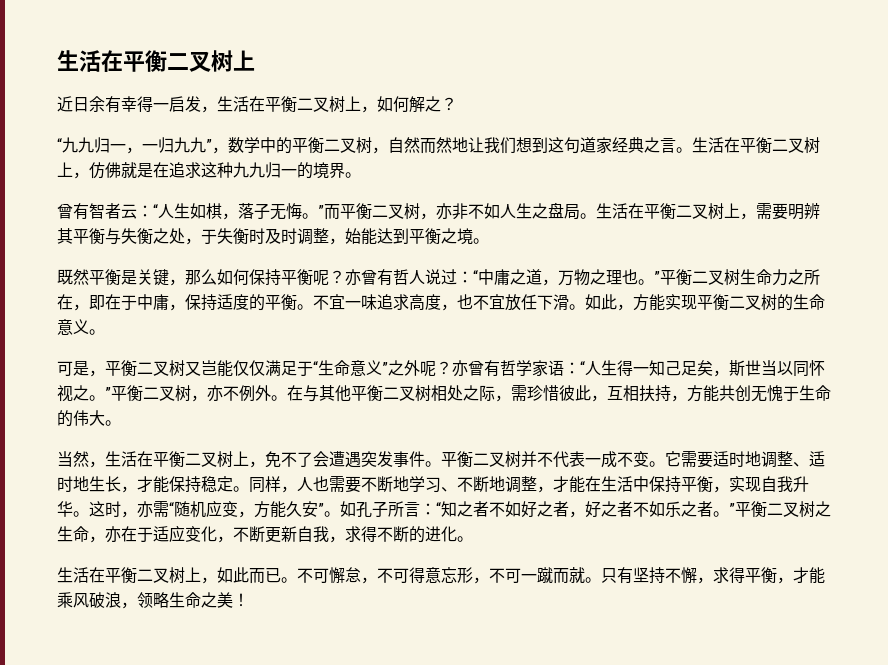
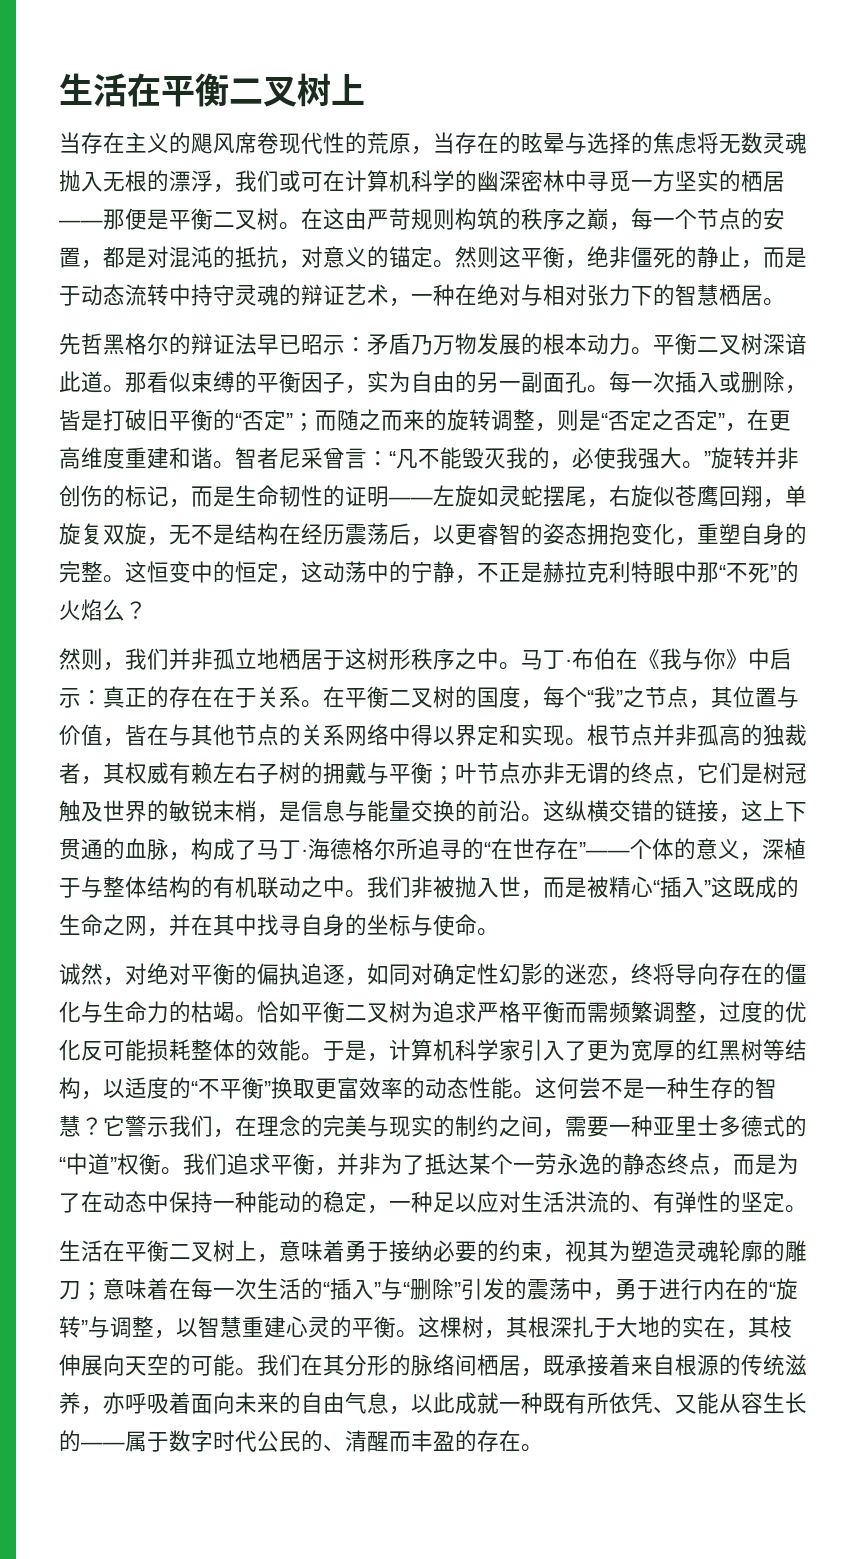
- 近日余有幸得一启发，生活在平衡二叉树上，如何解之？
- “九九归一，一归九九”，数学中的平衡二叉树，自然而然地让我们想到这句道家经典之言。生活在平衡二叉树上，仿佛就是在追求这种九九归一的境界。
- 曾有智者云：“人生如棋，落子无悔。”而平衡二叉树，亦非不如人生之盘局。生活在平衡二叉树上，需要明辨其平衡与失衡之处，于失衡时及时调整，始能达到平衡之境。
- 既然平衡是关键，那么如何保持平衡呢？亦曾有哲人说过：“中庸之道，万物之理也。”平衡二叉树生命力之所在，即在于中庸，保持适度的平衡。不宜一味追求高度，也不宜放任下滑。如此，方能实现平衡二叉树的生命意义。
- 可是，平衡二叉树又岂能仅仅满足于“生命意义”之外呢？亦曾有哲学家语：“人生得一知己足矣，斯世当以同怀视之。”平衡二叉树，亦不例外。在与其他平衡二叉树相处之际，需珍惜彼此，互相扶持，方能共创无愧于生命的伟大。
- 当然，生活在平衡二叉树上，免不了会遭遇突发事件。平衡二叉树并不代表一成不变。它需要适时地调整、适时地生长，才能保持稳定。同样，人也需要不断地学习、不断地调整，才能在生活中保持平衡，实现自我升华。这时，亦需“随机应变，方能久安”。如孔子所言：“知之者不如好之者，好之者不如乐之者。”平衡二叉树之生命，亦在于适应变化，不断更新自我，求得不断的进化。
+ 当存在主义的飓风席卷现代性的荒原，当存在的眩晕与选择的焦虑将无数灵魂抛入无根的漂浮，我们或可在计算机科学的幽深密林中寻觅一方坚实的栖居——那便是平衡二叉树。在这由严苛规则构筑的秩序之巅，每一个节点的安置，都是对混沌的抵抗，对意义的锚定。然则这平衡，绝非僵死的静止，而是于动态流转中持守灵魂的辩证艺术，一种在绝对与相对张力下的智慧栖居。
+ 先哲黑格尔的辩证法早已昭示：矛盾乃万物发展的根本动力。平衡二叉树深谙此道。那看似束缚的平衡因子，实为自由的另一副面孔。每一次插入或删除，皆是打破旧平衡的“否定”；而随之而来的旋转调整，则是“否定之否定”，在更高维度重建和谐。智者尼采曾言：“凡不能毁灭我的，必使我强大。”旋转并非创伤的标记，而是生命韧性的证明——左旋如灵蛇摆尾，右旋似苍鹰回翔，单旋复双旋，无不是结构在经历震荡后，以更睿智的姿态拥抱变化，重塑自身的完整。这恒变中的恒定，这动荡中的宁静，不正是赫拉克利特眼中那“不死”的火焰么？
+ 然则，我们并非孤立地栖居于这树形秩序之中。马丁·布伯在《我与你》中启示：真正的存在在于关系。在平衡二叉树的国度，每个“我”之节点，其位置与价值，皆在与其他节点的关系网络中得以界定和实现。根节点并非孤高的独裁者，其权威有赖左右子树的拥戴与平衡；叶节点亦非无谓的终点，它们是树冠触及世界的敏锐末梢，是信息与能量交换的前沿。这纵横交错的链接，这上下贯通的血脉，构成了马丁·海德格尔所追寻的“在世存在”——个体的意义，深植于与整体结构的有机联动之中。我们非被抛入世，而是被精心“插入”这既成的生命之网，并在其中找寻自身的坐标与使命。
+ 诚然，对绝对平衡的偏执追逐，如同对确定性幻影的迷恋，终将导向存在的僵化与生命力的枯竭。恰如平衡二叉树为追求严格平衡而需频繁调整，过度的优化反可能损耗整体的效能。于是，计算机科学家引入了更为宽厚的红黑树等结构，以适度的“不平衡”换取更富效率的动态性能。这何尝不是一种生存的智慧？它警示我们，在理念的完美与现实的制约之间，需要一种亚里士多德式的“中道”权衡。我们追求平衡，并非为了抵达某个一劳永逸的静态终点，而是为了在动态中保持一种能动的稳定，一种足以应对生活洪流的、有弹性的坚定。
- 生活在平衡二叉树上，如此而已。不可懈怠，不可得意忘形，不可一蹴而就。只有坚持不懈，求得平衡，才能乘风破浪，领略生命之美！
+ 生活在平衡二叉树上，意味着勇于接纳必要的约束，视其为塑造灵魂轮廓的雕刀；意味着在每一次生活的“插入”与“删除”引发的震荡中，勇于进行内在的“旋转”与调整，以智慧重建心灵的平衡。这棵树，其根深扎于大地的实在，其枝伸展向天空的可能。我们在其分形的脉络间栖居，既承接着来自根源的传统滋养，亦呼吸着面向未来的自由气息，以此成就一种既有所依凭、又能从容生长的——属于数字时代公民的、清醒而丰盈的存在。

